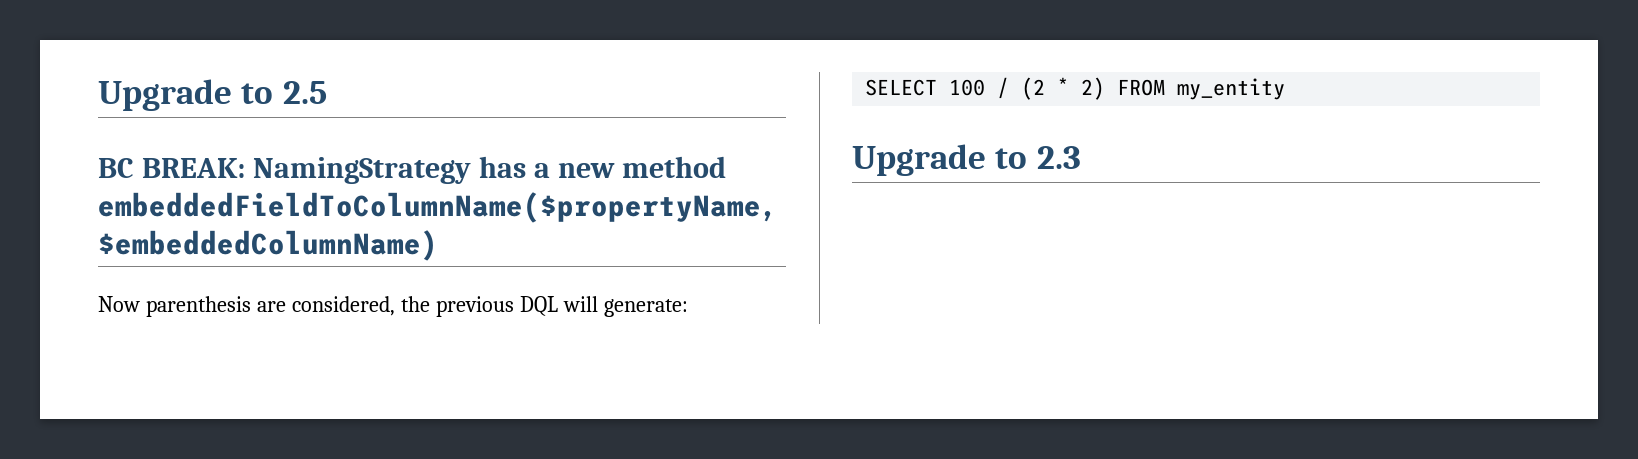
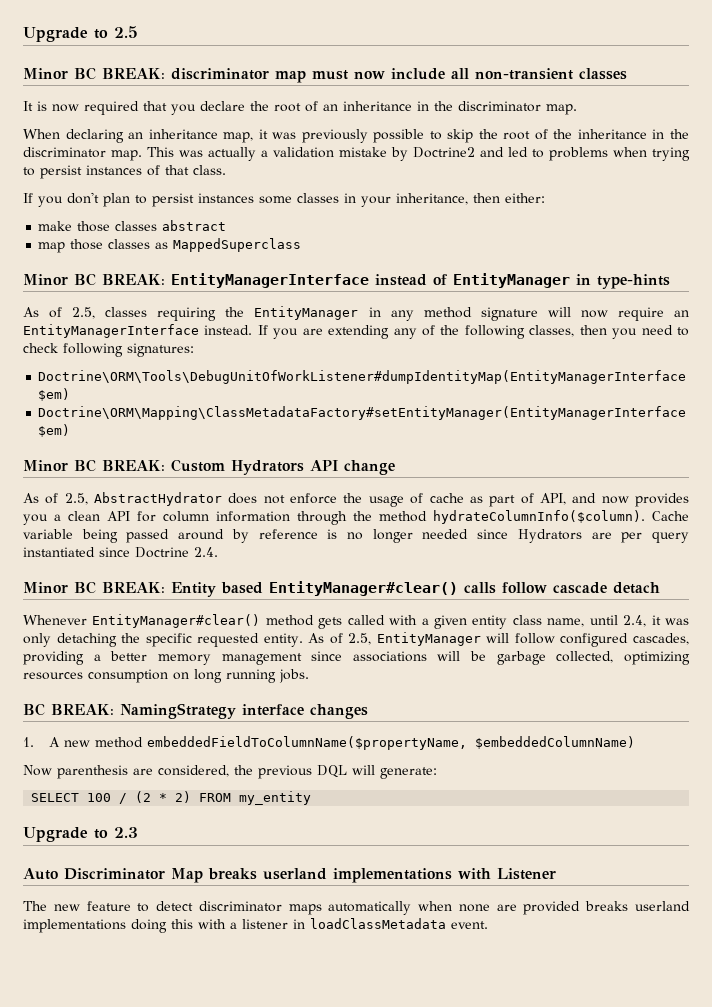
+ Minor BC BREAK: discriminator map must now include all non-transient classes
+ It is now required that you declare the root of an inheritance in the discriminator map.
+ When declaring an inheritance map, it was previously possible to skip the root of the inheritance in the discriminator map. This was actually a validation mistake by Doctrine2 and led to problems when trying to persist instances of that class.
+ If you don't plan to persist instances some classes in your inheritance, then either:
+ make those classes abstract
+ map those classes as MappedSuperclass
+ Minor BC BREAK: EntityManagerInterface instead of EntityManager in type-hints
+ As of 2.5, classes requiring the EntityManager in any method signature will now require an EntityManagerInterface instead. If you are extending any of the following classes, then you need to check following signatures:
+ Doctrine\ORM\Tools\DebugUnitOfWorkListener#dumpIdentityMap(EntityManagerInterface $em)
+ Doctrine\ORM\Mapping\ClassMetadataFactory#setEntityManager(EntityManagerInterface $em)
+ Minor BC BREAK: Custom Hydrators API change
+ As of 2.5, AbstractHydrator does not enforce the usage of cache as part of API, and now provides you a clean API for column information through the method hydrateColumnInfo($column). Cache variable being passed around by reference is no longer needed since Hydrators are per query instantiated since Doctrine 2.4.
+ Minor BC BREAK: Entity based EntityManager#clear() calls follow cascade detach
+ Whenever EntityManager#clear() method gets called with a given entity class name, until 2.4, it was only detaching the specific requested entity. As of 2.5, EntityManager will follow configured cascades, providing a better memory management since associations will be garbage collected, optimizing resources consumption on long running jobs.
- BC BREAK: NamingStrategy has a new method embeddedFieldToColumnName($propertyName, $embeddedColumnName)
+ BC BREAK: NamingStrategy interface changes
+ 1. A new method embeddedFieldToColumnName($propertyName, $embeddedColumnName)
+ Auto Discriminator Map breaks userland implementations with Listener
+ The new feature to detect discriminator maps automatically when none are provided breaks userland implementations doing this with a listener in loadClassMetadata event.

